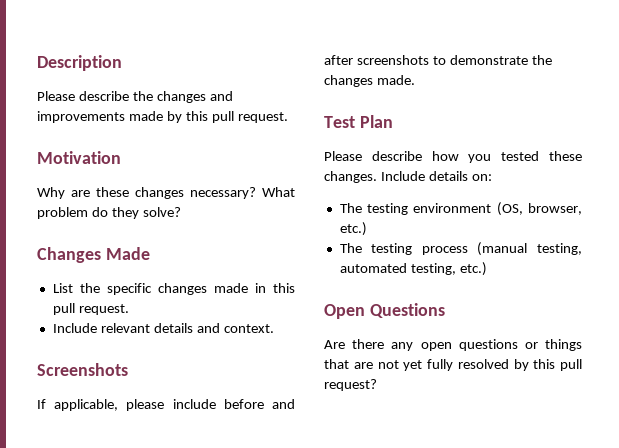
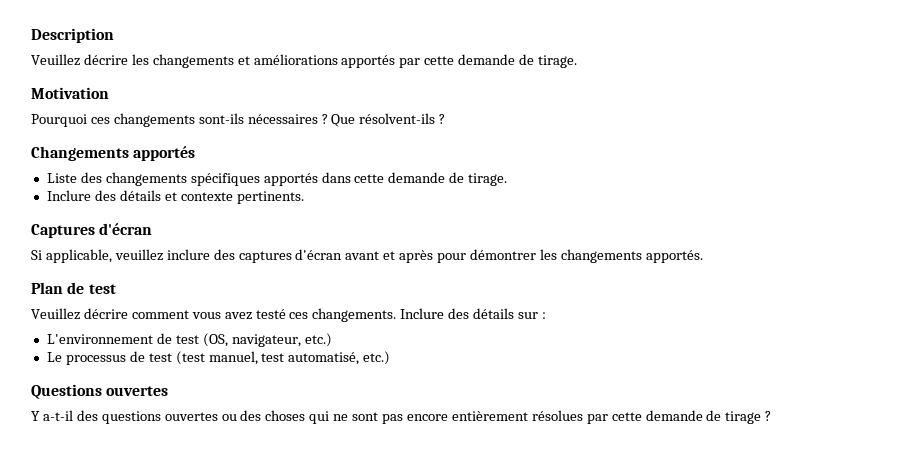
- Please describe the changes and improvements made by this pull request.
+ Veuillez décrire les changements et améliorations apportés par cette demande de tirage.
  Motivation
- Why are these changes necessary? What problem do they solve?
- Changes Made
- List the specific changes made in this pull request.
- Include relevant details and context.
- Screenshots
- If applicable, please include before and after screenshots to demonstrate the changes made.
- Test Plan
- Please describe how you tested these changes. Include details on:
- The testing environment (OS, browser, etc.)
- The testing process (manual testing, automated testing, etc.)
- Open Questions
- Are there any open questions or things that are not yet fully resolved by this pull request?
+ Pourquoi ces changements sont-ils nécessaires ? Que résolvent-ils ?
+ Changements apportés
+ Liste des changements spécifiques apportés dans cette demande de tirage.
+ Inclure des détails et contexte pertinents.
+ Captures d'écran
+ Si applicable, veuillez inclure des captures d'écran avant et après pour démontrer les changements apportés.
+ Plan de test
+ Veuillez décrire comment vous avez testé ces changements. Inclure des détails sur :
+ L'environnement de test (OS, navigateur, etc.)
+ Le processus de test (test manuel, test automatisé, etc.)
+ Questions ouvertes
+ Y a-t-il des questions ouvertes ou des choses qui ne sont pas encore entièrement résolues par cette demande de tirage ?

